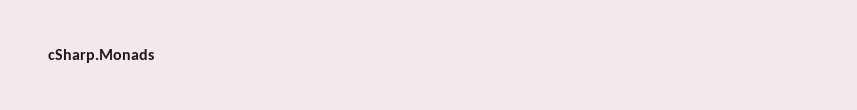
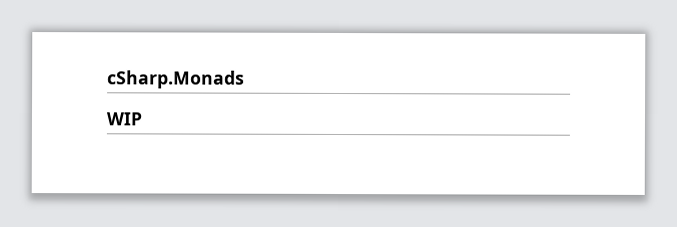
+ WIP

